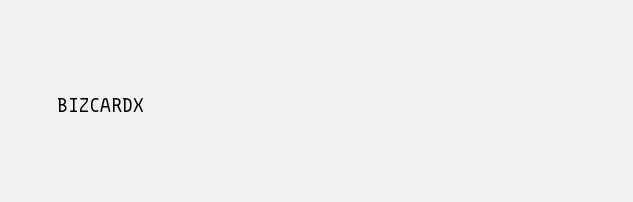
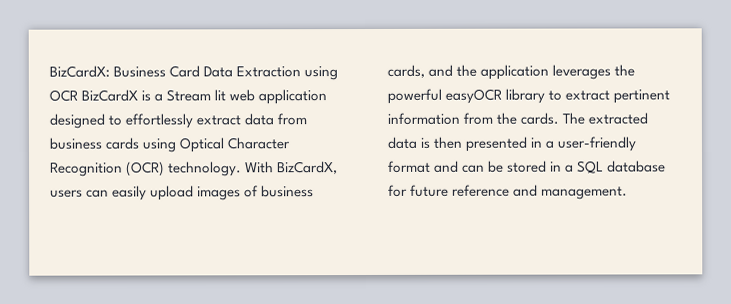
- BIZCARDX
+ BizCardX: Business Card Data Extraction using OCR BizCardX is a Stream lit web application designed to effortlessly extract data from business cards using Optical Character Recognition (OCR) technology. With BizCardX, users can easily upload images of business cards, and the application leverages the powerful easyOCR library to extract pertinent information from the cards. The extracted data is then presented in a user-friendly format and can be stored in a SQL database for future reference and management.

